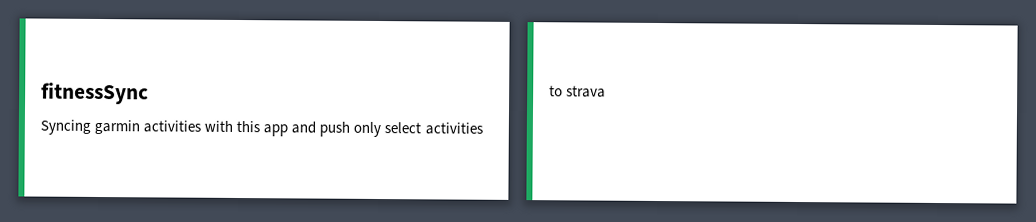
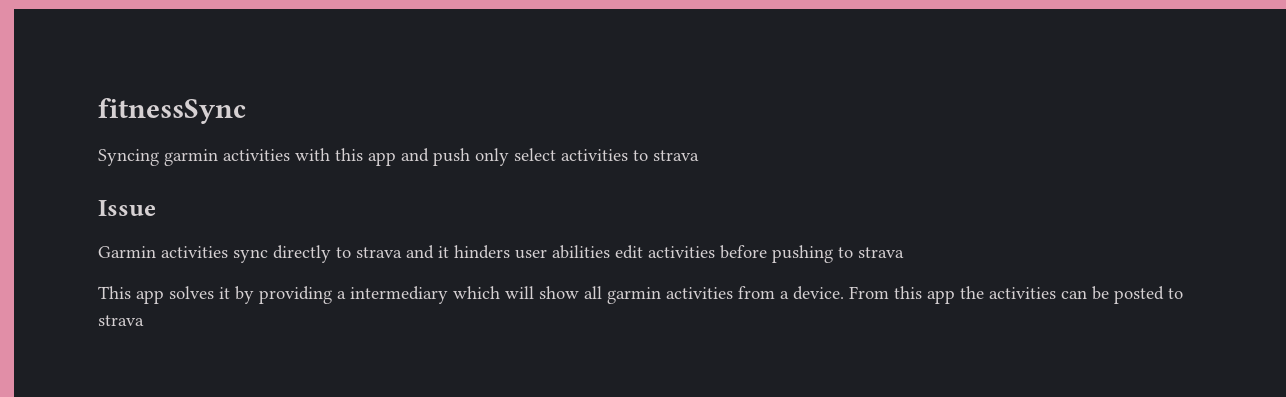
+ Issue
+ Garmin activities sync directly to strava and it hinders user abilities edit activities before pushing to strava
+ This app solves it by providing a intermediary which will show all garmin activities from a device. From this app the activities can be posted to strava

